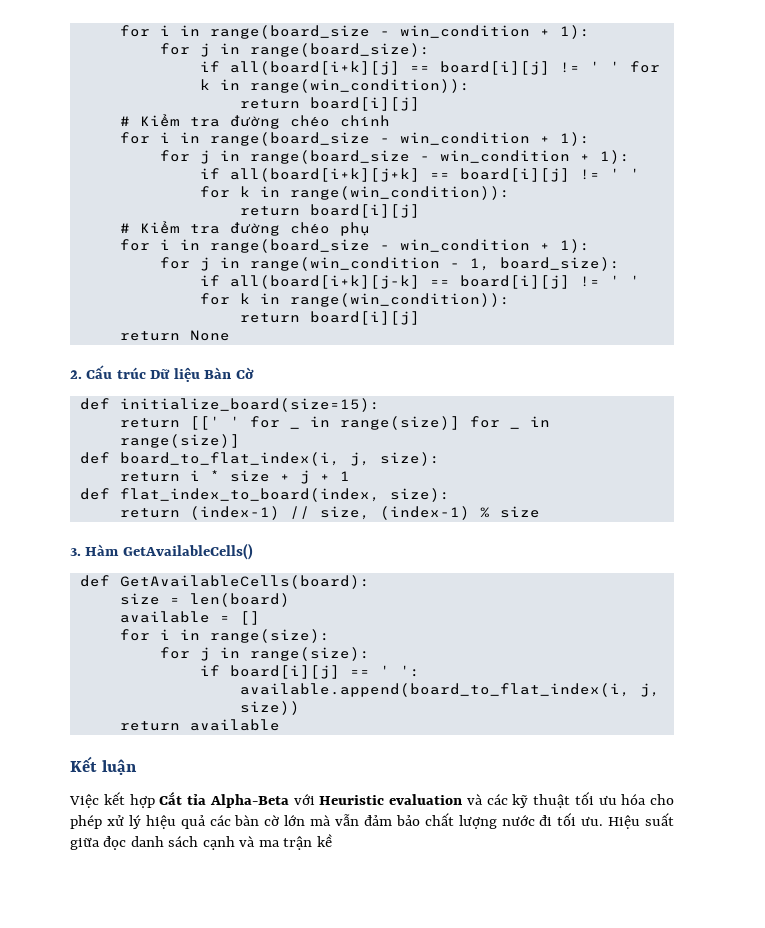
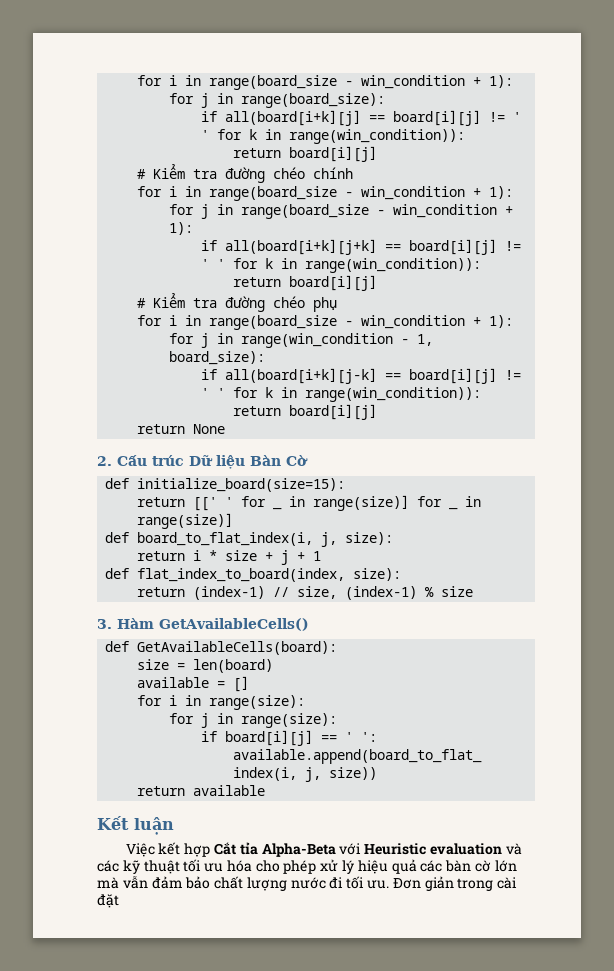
- Hiệu suất giữa đọc danh sách cạnh và ma trận kề
+ Đơn giản trong cài đặt

